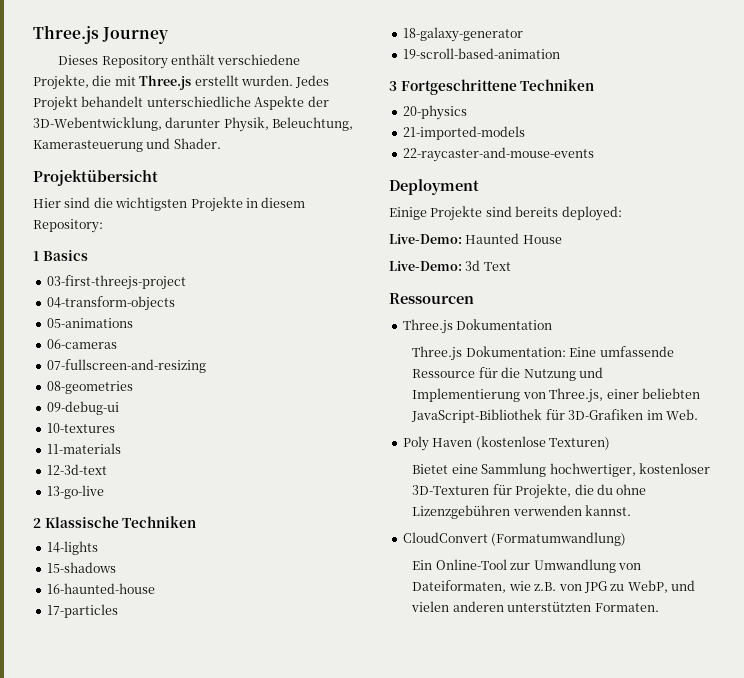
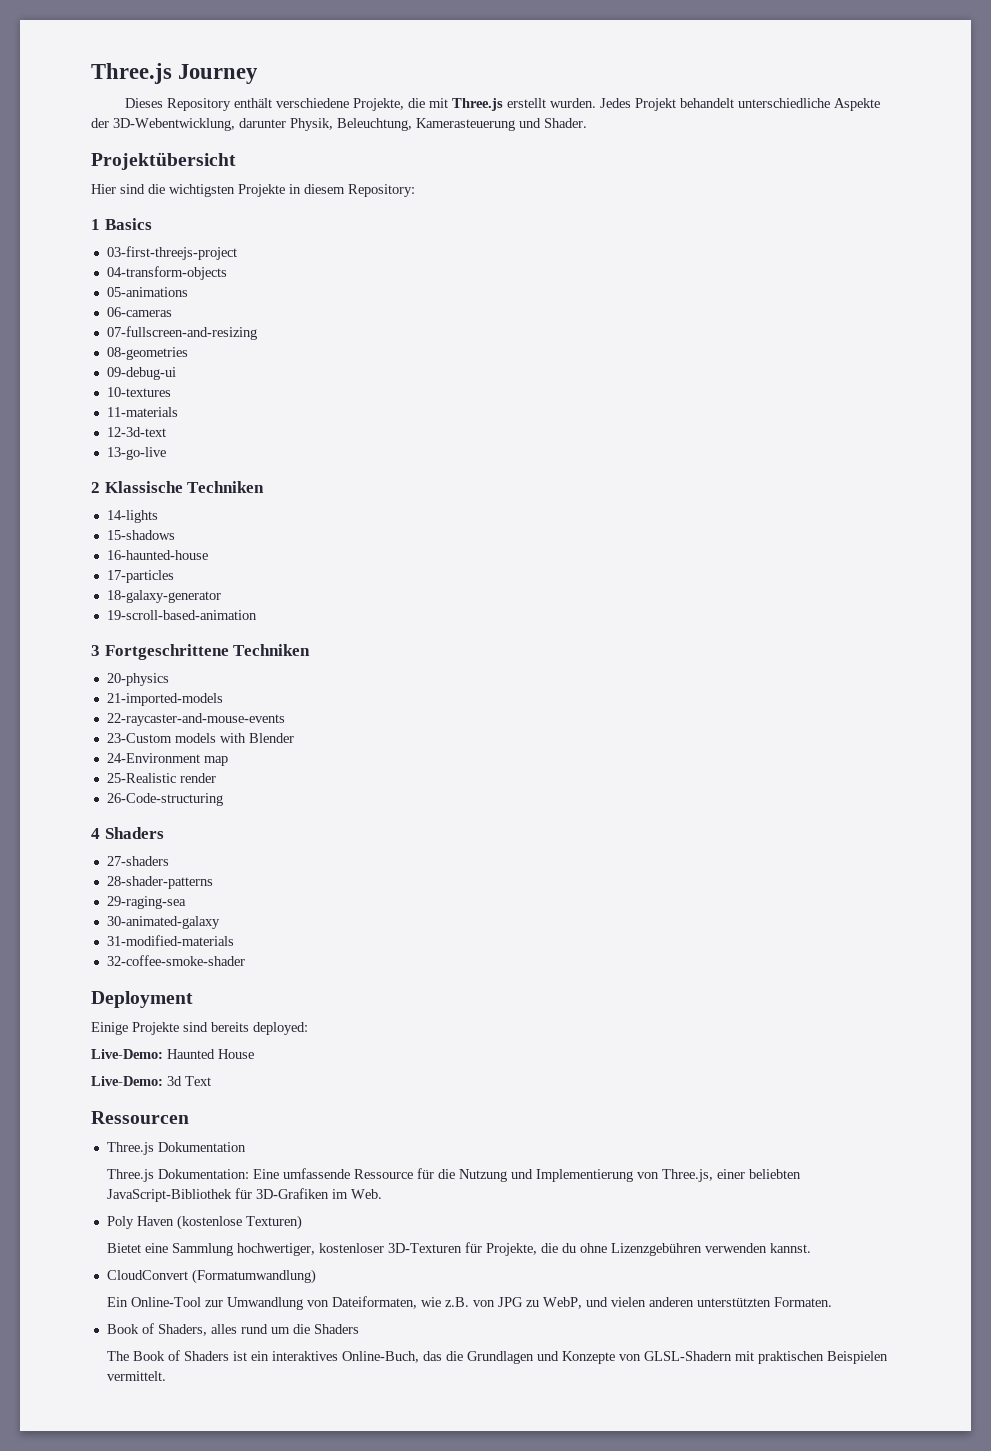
+ 23-Custom models with Blender
+ 24-Environment map
+ 25-Realistic render
+ 26-Code-structuring
+ 4 Shaders
+ 27-shaders
+ 28-shader-patterns
+ 29-raging-sea
+ 30-animated-galaxy
+ 31-modified-materials
+ 32-coffee-smoke-shader
+ Book of Shaders, alles rund um die Shaders
+ The Book of Shaders ist ein interaktives Online-Buch, das die Grundlagen und Konzepte von GLSL-Shadern mit praktischen Beispielen vermittelt.

